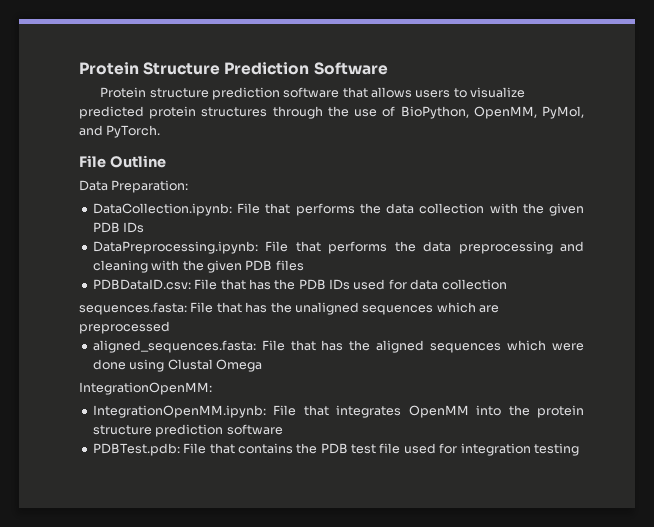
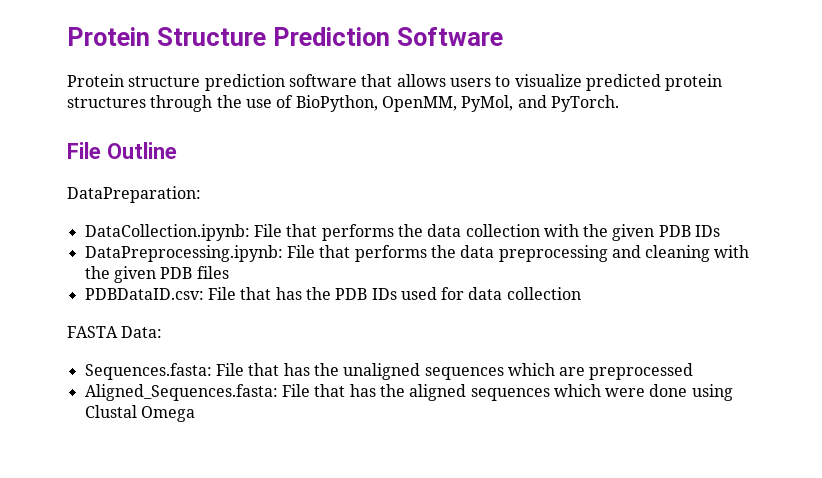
- Data Preparation:
+ DataPreparation:
- sequences.fasta: File that has the unaligned sequences which are preprocessed
+ FASTA Data:
+ Sequences.fasta: File that has the unaligned sequences which are preprocessed
- aligned_sequences.fasta: File that has the aligned sequences which were done using Clustal Omega
+ Aligned_Sequences.fasta: File that has the aligned sequences which were done using Clustal Omega
- IntegrationOpenMM:
- IntegrationOpenMM.ipynb: File that integrates OpenMM into the protein structure prediction software
- PDBTest.pdb: File that contains the PDB test file used for integration testing

